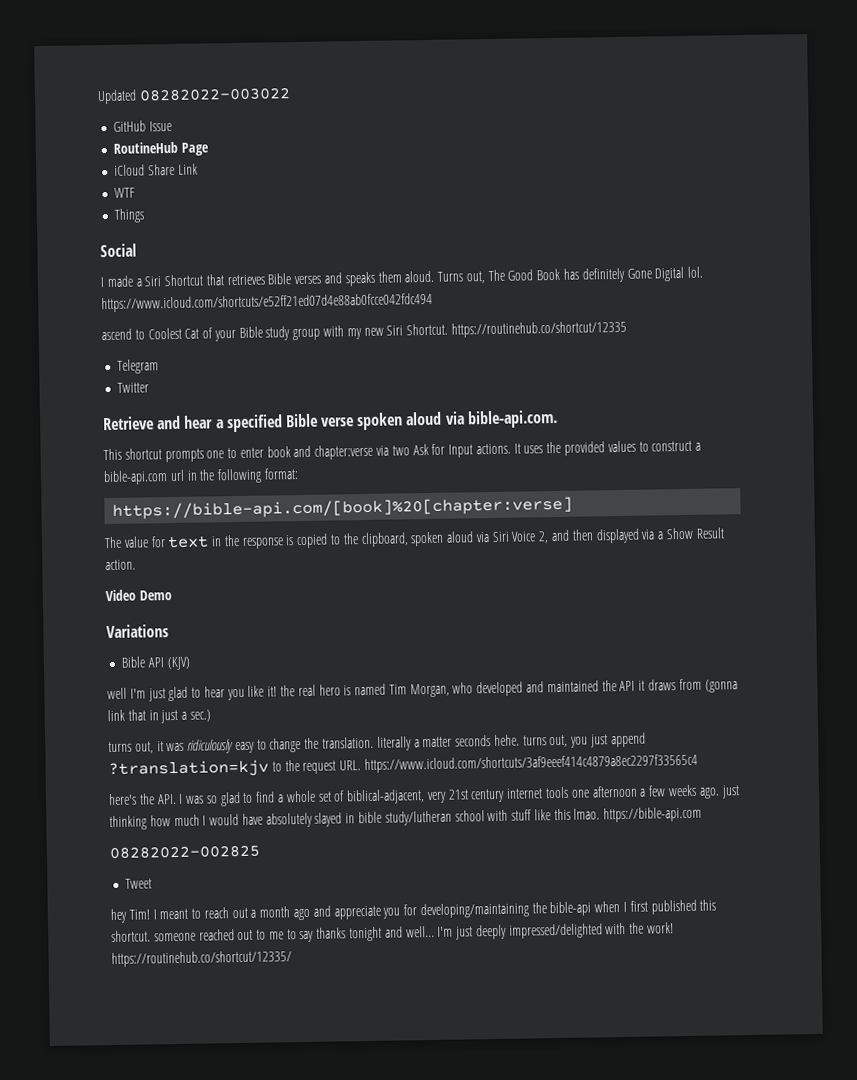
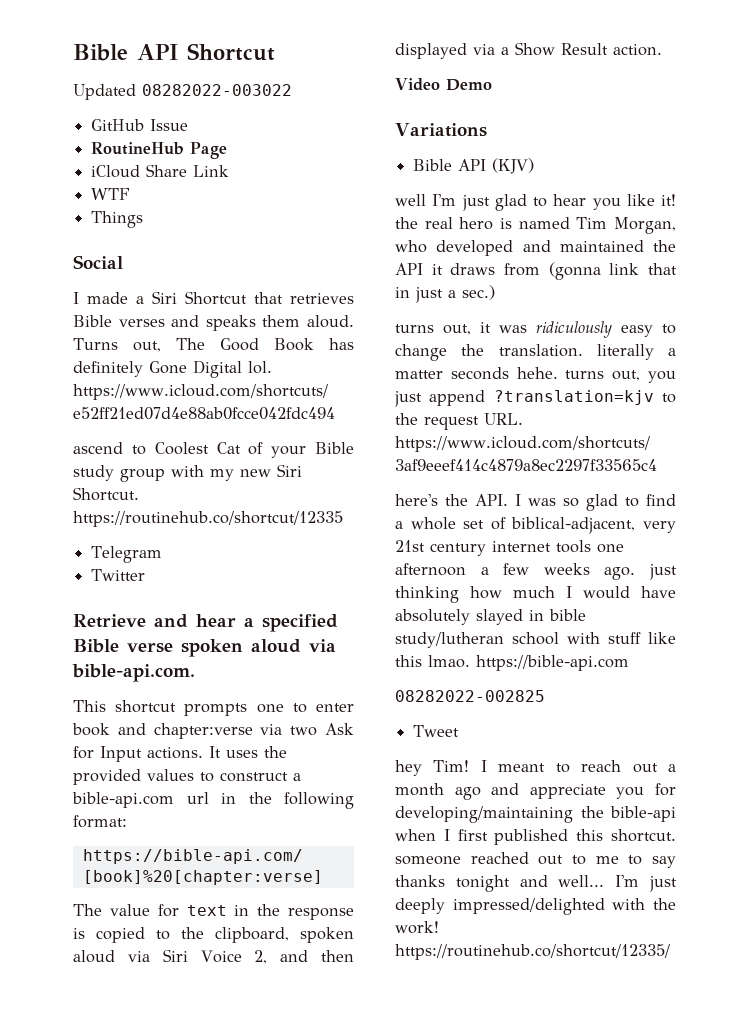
+ Bible API Shortcut

